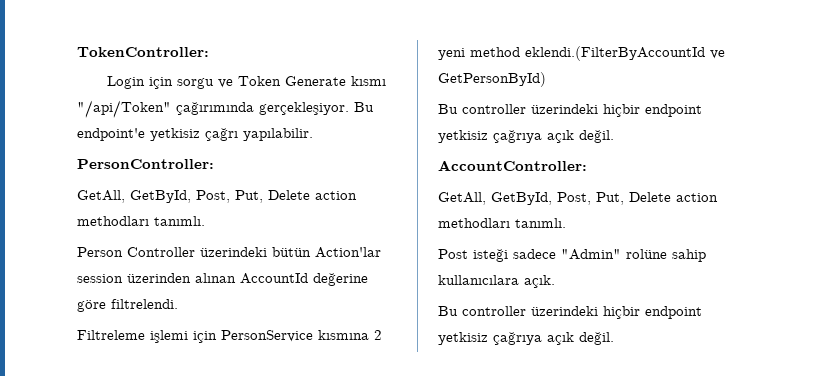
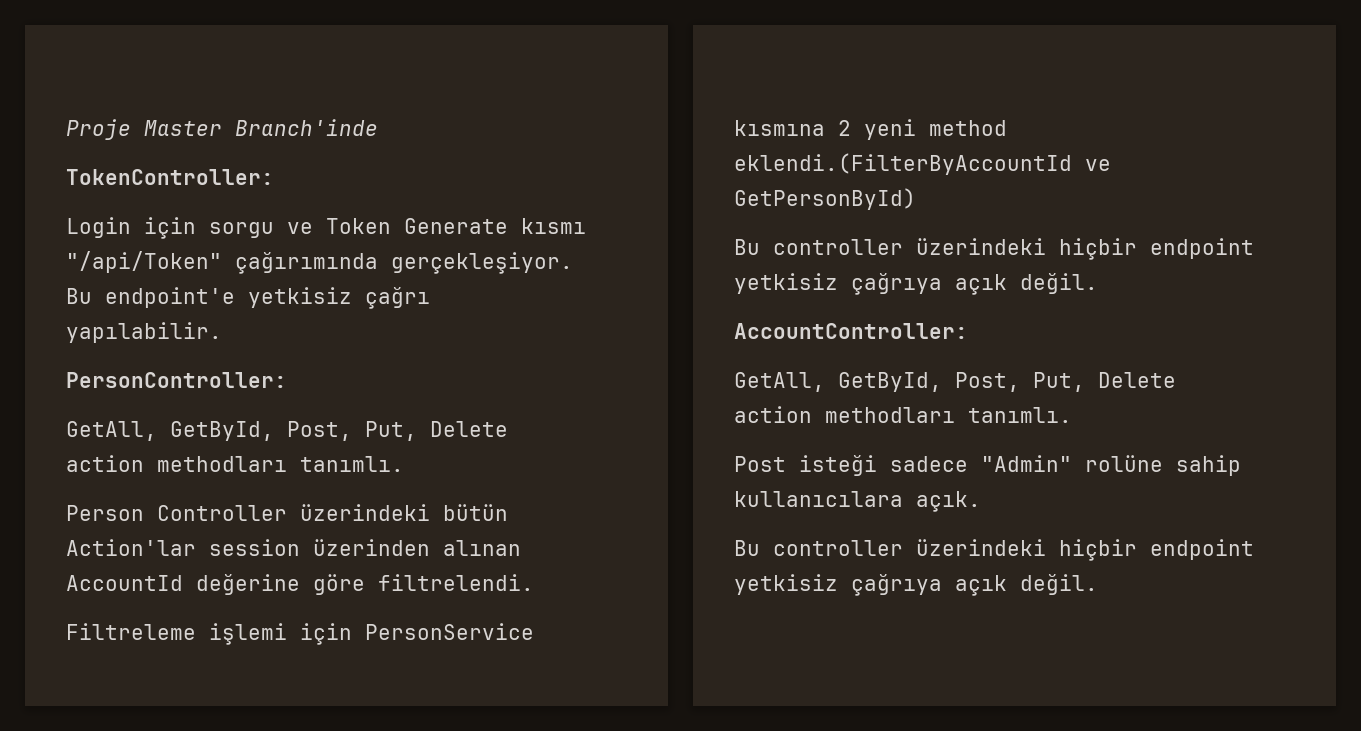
+ Proje Master Branch'inde

